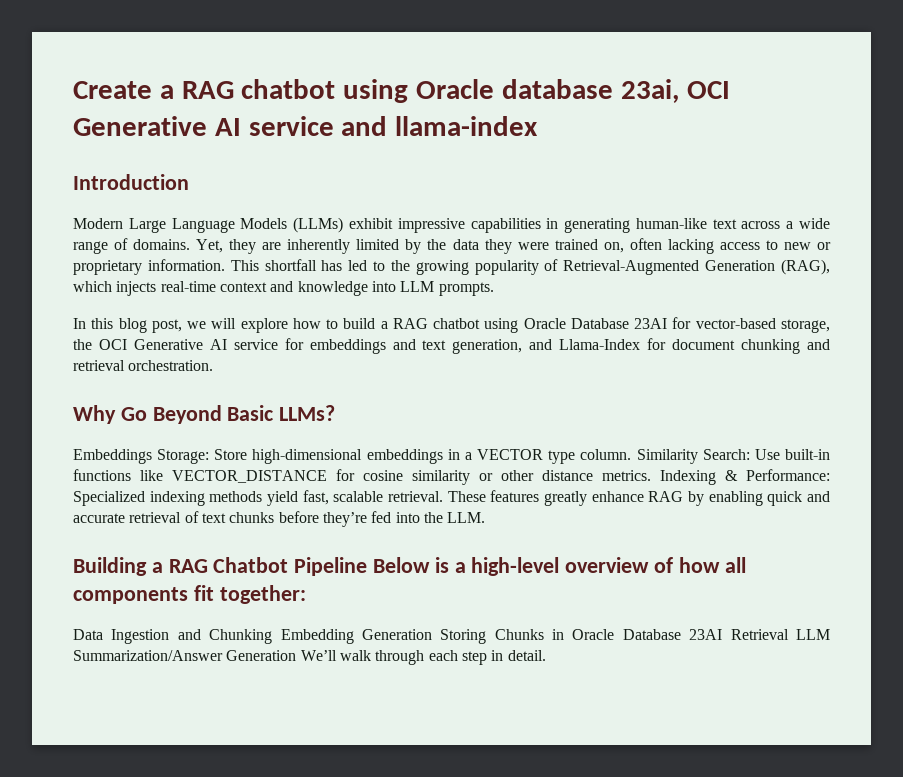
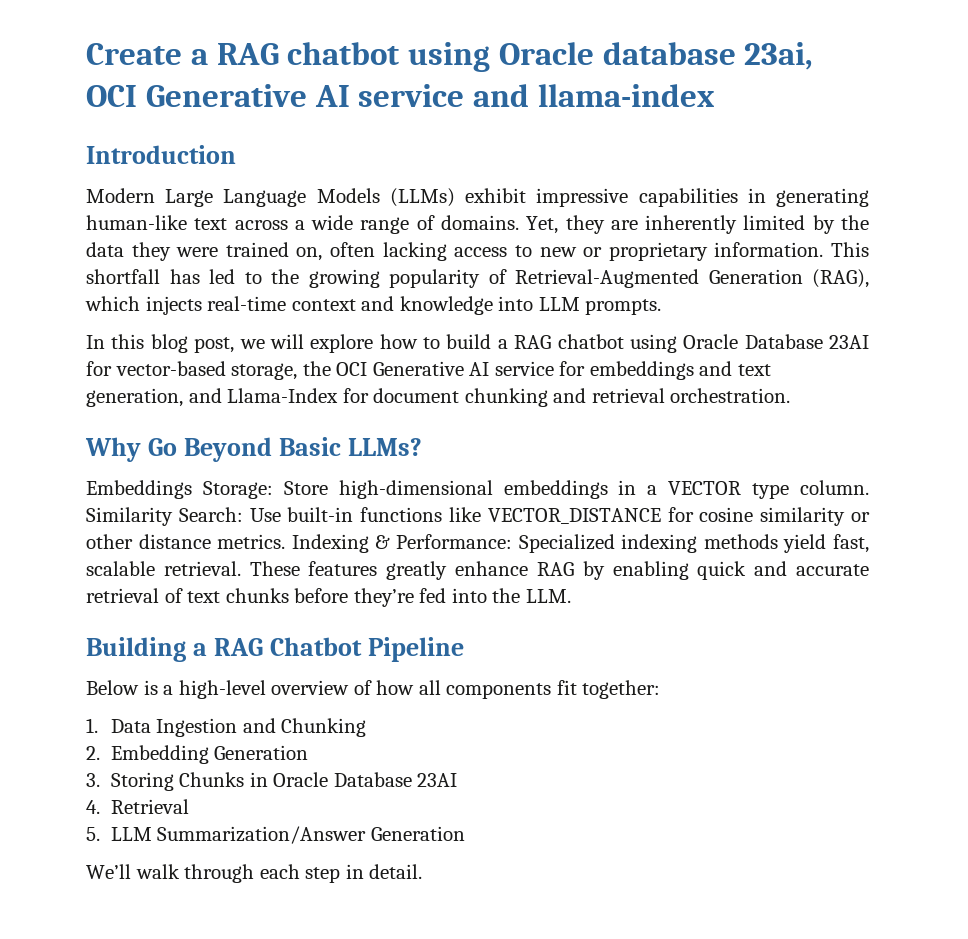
- Building a RAG Chatbot Pipeline Below is a high-level overview of how all components fit together:
+ Building a RAG Chatbot Pipeline
+ Below is a high-level overview of how all components fit together:
- Data Ingestion and Chunking Embedding Generation Storing Chunks in Oracle Database 23AI Retrieval LLM Summarization/Answer Generation We’ll walk through each step in detail.
+ 1. Data Ingestion and Chunking
+ 2. Embedding Generation
+ 3. Storing Chunks in Oracle Database 23AI
+ 4. Retrieval
+ 5. LLM Summarization/Answer Generation
+ We’ll walk through each step in detail.

